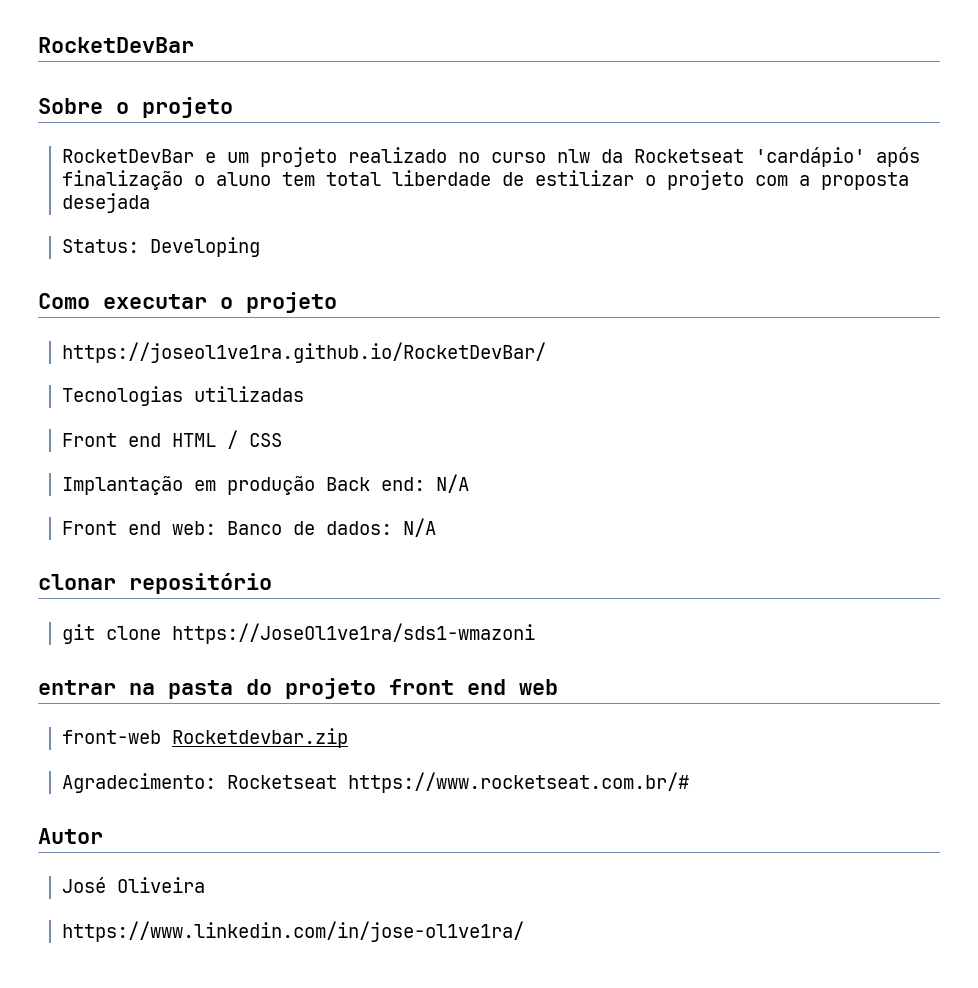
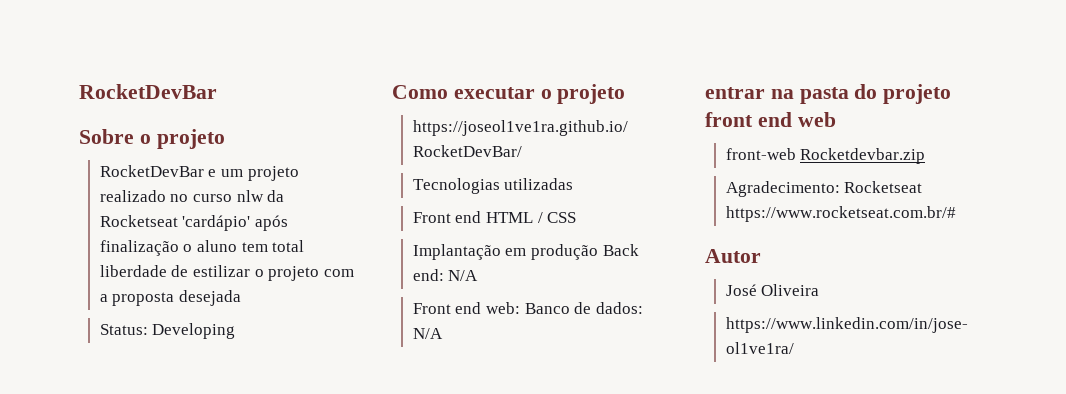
- clonar repositório
- git clone https://JoseOl1ve1ra/sds1-wmazoni

